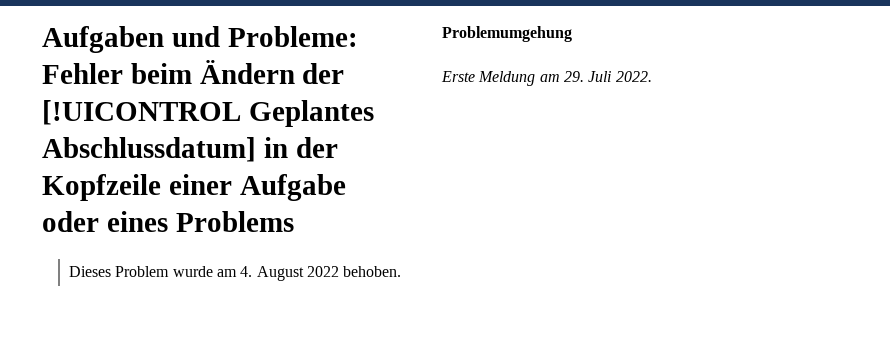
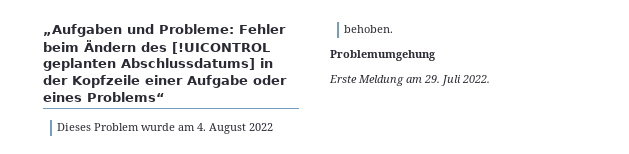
- Aufgaben und Probleme: Fehler beim Ändern der [!UICONTROL Geplantes Abschlussdatum] in der Kopfzeile einer Aufgabe oder eines Problems
+ „Aufgaben und Probleme: Fehler beim Ändern des [!UICONTROL geplanten Abschlussdatums] in der Kopfzeile einer Aufgabe oder eines Problems“

